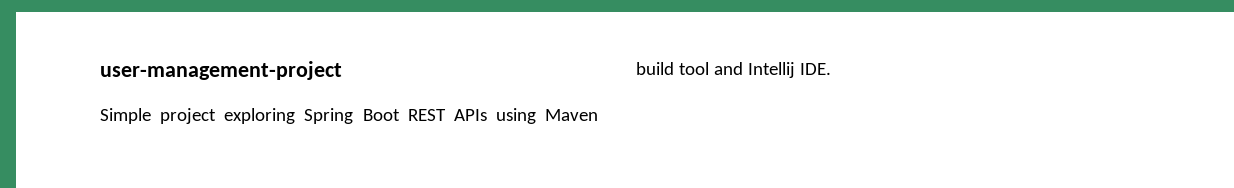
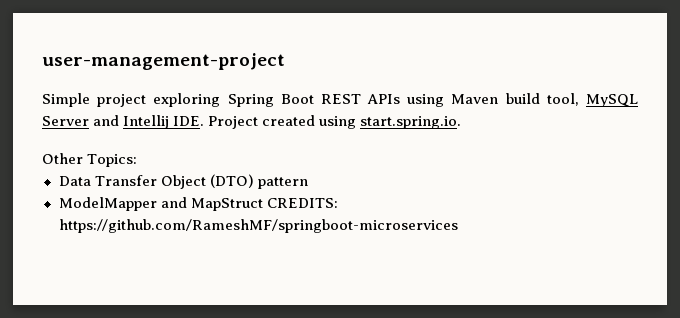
- Simple project exploring Spring Boot REST APIs using Maven build tool and Intellij IDE.
+ Simple project exploring Spring Boot REST APIs using Maven build tool, MySQL Server and Intellij IDE. Project created using start.spring.io.
+ Other Topics:
+ Data Transfer Object (DTO) pattern
+ ModelMapper and MapStruct CREDITS: https://github.com/RameshMF/springboot-microservices

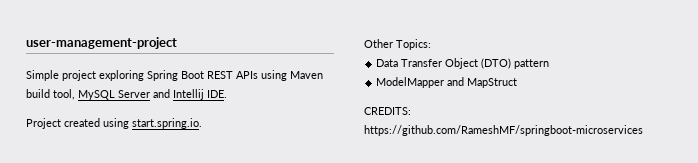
- Simple project exploring Spring Boot REST APIs using Maven build tool, MySQL Server and Intellij IDE. Project created using start.spring.io.
+ Simple project exploring Spring Boot REST APIs using Maven build tool, MySQL Server and Intellij IDE.
+ Project created using start.spring.io.
- ModelMapper and MapStruct CREDITS: https://github.com/RameshMF/springboot-microservices
+ ModelMapper and MapStruct
+ CREDITS: https://github.com/RameshMF/springboot-microservices

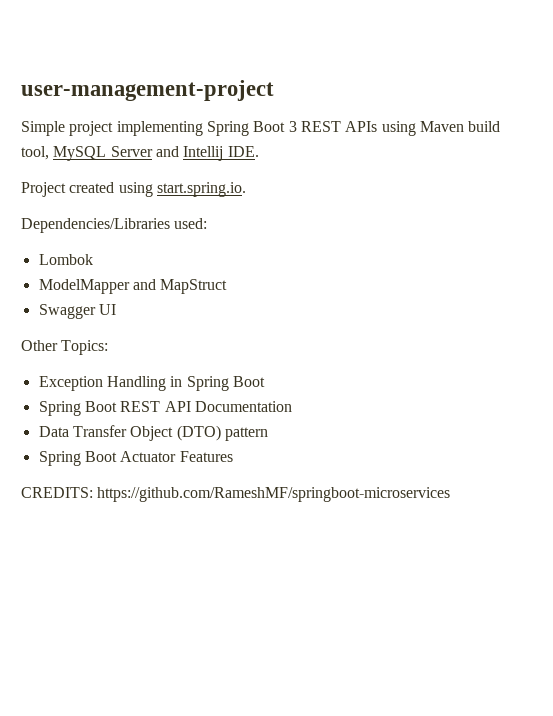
- Simple project exploring Spring Boot REST APIs using Maven build tool, MySQL Server and Intellij IDE.
+ Simple project implementing Spring Boot 3 REST APIs using Maven build tool, MySQL Server and Intellij IDE.
+ Dependencies/Libraries used:
+ Lombok
+ ModelMapper and MapStruct
+ Swagger UI
  Other Topics:
+ Exception Handling in Spring Boot
+ Spring Boot REST API Documentation
- ModelMapper and MapStruct
+ Spring Boot Actuator Features

